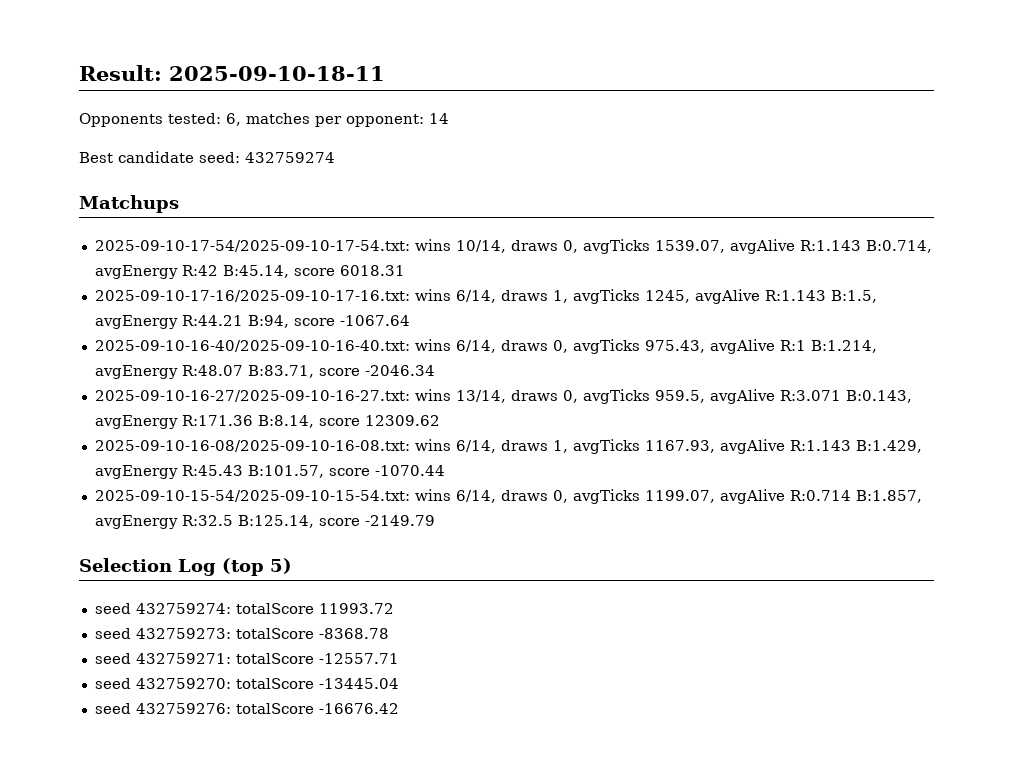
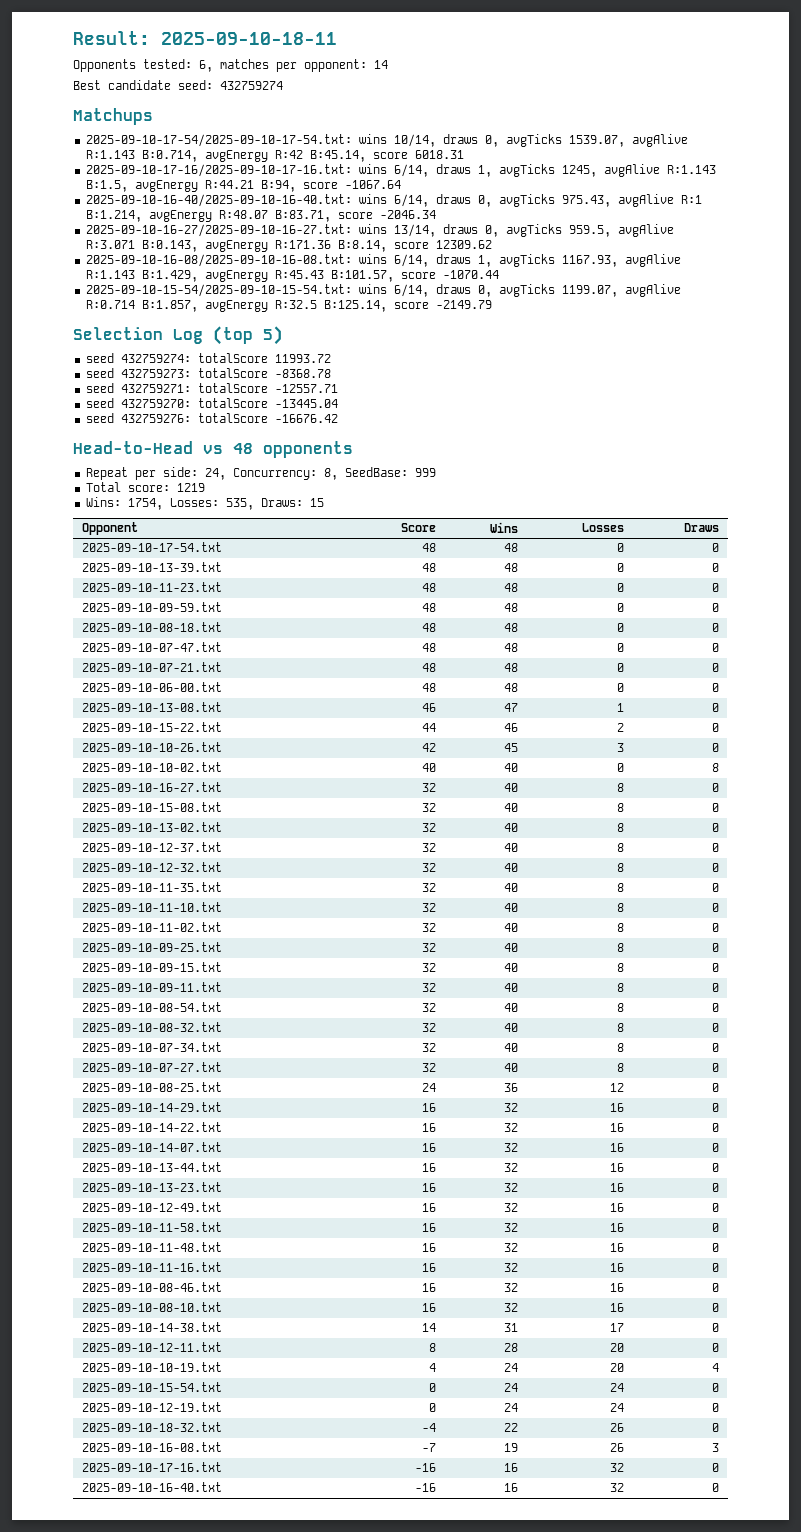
+ Head-to-Head vs 48 opponents
+ Repeat per side: 24, Concurrency: 8, SeedBase: 999
+ Total score: 1219
+ Wins: 1754, Losses: 535, Draws: 15
+ Opponent | Score | Wins | Losses | Draws
+ 2025-09-10-17-54.txt | 48 | 48 | 0 | 0
+ 2025-09-10-13-39.txt | 48 | 48 | 0 | 0
+ 2025-09-10-11-23.txt | 48 | 48 | 0 | 0
+ 2025-09-10-09-59.txt | 48 | 48 | 0 | 0
+ 2025-09-10-08-18.txt | 48 | 48 | 0 | 0
+ 2025-09-10-07-47.txt | 48 | 48 | 0 | 0
+ 2025-09-10-07-21.txt | 48 | 48 | 0 | 0
+ 2025-09-10-06-00.txt | 48 | 48 | 0 | 0
+ 2025-09-10-13-08.txt | 46 | 47 | 1 | 0
+ 2025-09-10-15-22.txt | 44 | 46 | 2 | 0
+ 2025-09-10-10-26.txt | 42 | 45 | 3 | 0
+ 2025-09-10-10-02.txt | 40 | 40 | 0 | 8
+ 2025-09-10-16-27.txt | 32 | 40 | 8 | 0
+ 2025-09-10-15-08.txt | 32 | 40 | 8 | 0
+ 2025-09-10-13-02.txt | 32 | 40 | 8 | 0
+ 2025-09-10-12-37.txt | 32 | 40 | 8 | 0
+ 2025-09-10-12-32.txt | 32 | 40 | 8 | 0
+ 2025-09-10-11-35.txt | 32 | 40 | 8 | 0
+ 2025-09-10-11-10.txt | 32 | 40 | 8 | 0
+ 2025-09-10-11-02.txt | 32 | 40 | 8 | 0
+ 2025-09-10-09-25.txt | 32 | 40 | 8 | 0
+ 2025-09-10-09-15.txt | 32 | 40 | 8 | 0
+ 2025-09-10-09-11.txt | 32 | 40 | 8 | 0
+ 2025-09-10-08-54.txt | 32 | 40 | 8 | 0
+ 2025-09-10-08-32.txt | 32 | 40 | 8 | 0
+ 2025-09-10-07-34.txt | 32 | 40 | 8 | 0
+ 2025-09-10-07-27.txt | 32 | 40 | 8 | 0
+ 2025-09-10-08-25.txt | 24 | 36 | 12 | 0
+ 2025-09-10-14-29.txt | 16 | 32 | 16 | 0
+ 2025-09-10-14-22.txt | 16 | 32 | 16 | 0
+ 2025-09-10-14-07.txt | 16 | 32 | 16 | 0
+ 2025-09-10-13-44.txt | 16 | 32 | 16 | 0
+ 2025-09-10-13-23.txt | 16 | 32 | 16 | 0
+ 2025-09-10-12-49.txt | 16 | 32 | 16 | 0
+ 2025-09-10-11-58.txt | 16 | 32 | 16 | 0
+ 2025-09-10-11-48.txt | 16 | 32 | 16 | 0
+ 2025-09-10-11-16.txt | 16 | 32 | 16 | 0
+ 2025-09-10-08-46.txt | 16 | 32 | 16 | 0
+ 2025-09-10-08-10.txt | 16 | 32 | 16 | 0
+ 2025-09-10-14-38.txt | 14 | 31 | 17 | 0
+ 2025-09-10-12-11.txt | 8 | 28 | 20 | 0
+ 2025-09-10-10-19.txt | 4 | 24 | 20 | 4
+ 2025-09-10-15-54.txt | 0 | 24 | 24 | 0
+ 2025-09-10-12-19.txt | 0 | 24 | 24 | 0
+ 2025-09-10-18-32.txt | -4 | 22 | 26 | 0
+ 2025-09-10-16-08.txt | -7 | 19 | 26 | 3
+ 2025-09-10-17-16.txt | -16 | 16 | 32 | 0
+ 2025-09-10-16-40.txt | -16 | 16 | 32 | 0

